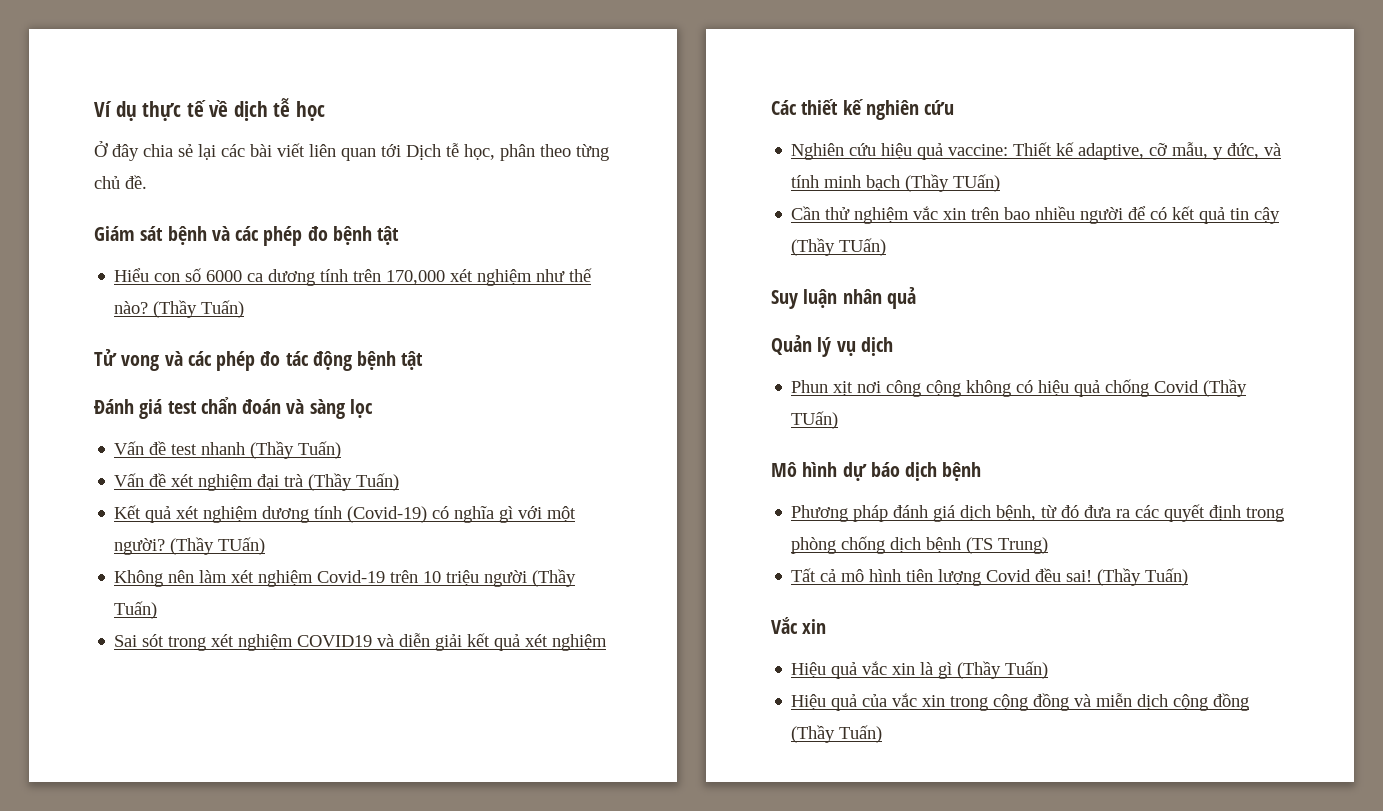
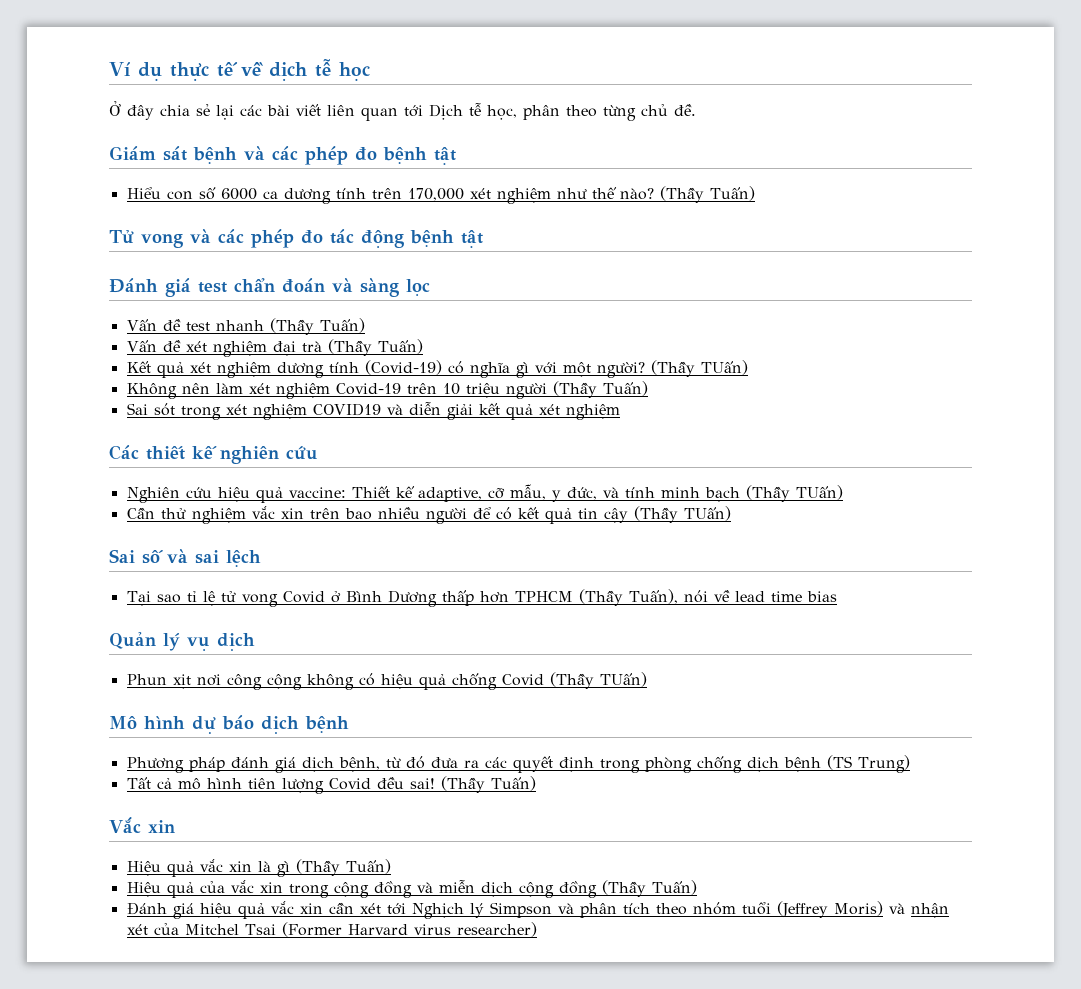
- Suy luận nhân quả
+ Sai số và sai lệch
+ Tại sao tỉ lệ tử vong Covid ở Bình Dương thấp hơn TPHCM (Thầy Tuấn), nói về lead time bias
+ Đánh giá hiệu quả vắc xin cần xét tới Nghịch lý Simpson và phân tích theo nhóm tuổi (Jeffrey Moris) và nhận xét của Mitchel Tsai (Former Harvard virus researcher)

